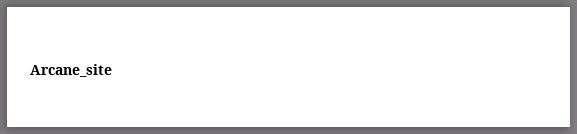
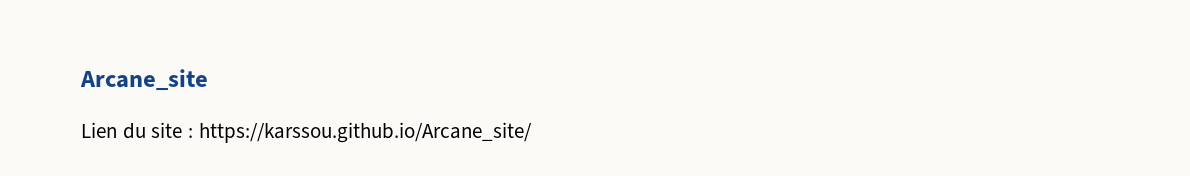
+ Lien du site : https://karssou.github.io/Arcane_site/

